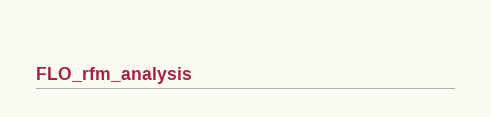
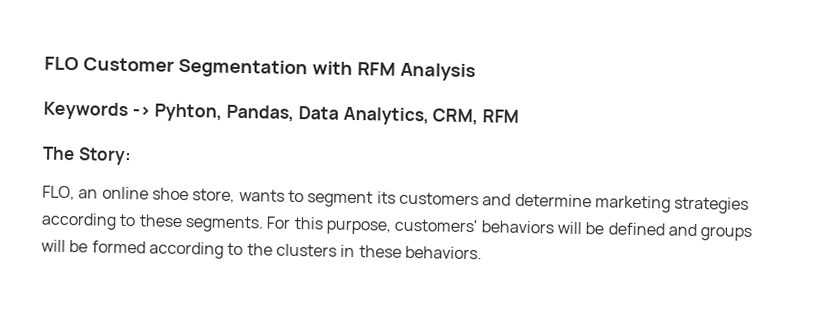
- FLO_rfm_analysis
+ FLO Customer Segmentation with RFM Analysis
+ Keywords -> Pyhton, Pandas, Data Analytics, CRM, RFM
+ The Story:
+ FLO, an online shoe store, wants to segment its customers and determine marketing strategies according to these segments. For this purpose, customers' behaviors will be defined and groups will be formed according to the clusters in these behaviors.

